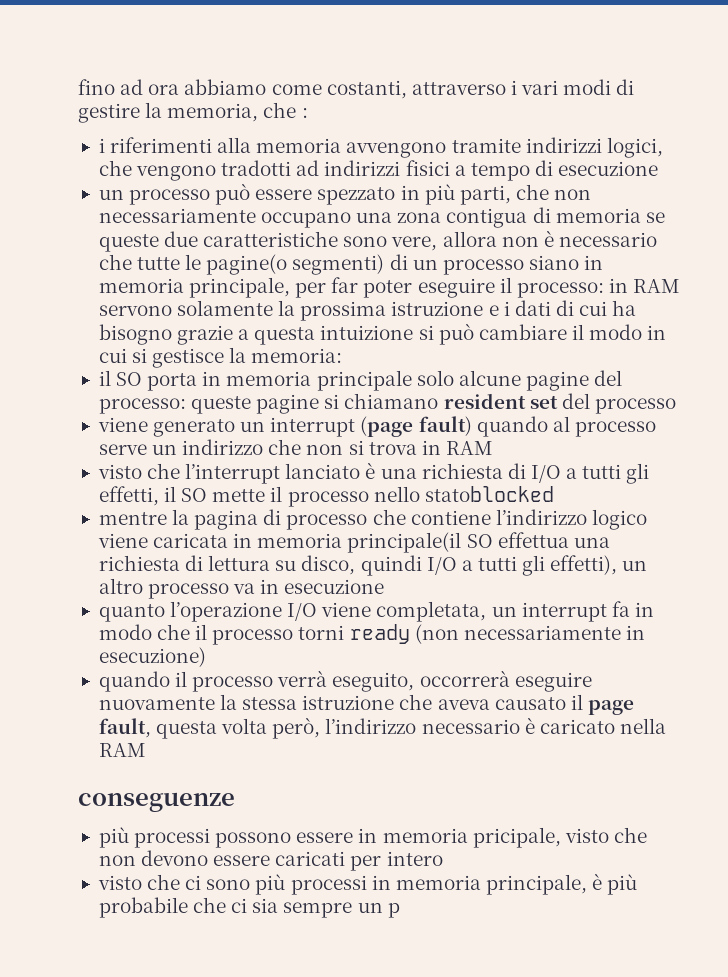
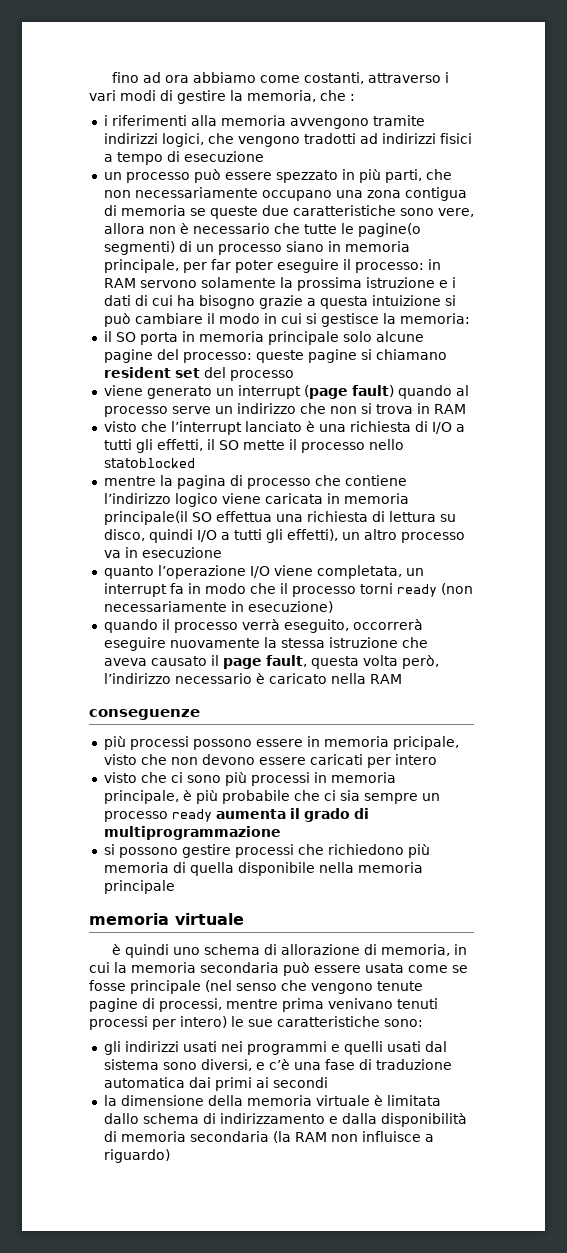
- visto che ci sono più processi in memoria principale, è più probabile che ci sia sempre un p
+ visto che ci sono più processi in memoria principale, è più probabile che ci sia sempre un processo ready aumenta il grado di multiprogrammazione
+ si possono gestire processi che richiedono più memoria di quella disponibile nella memoria principale
+ memoria virtuale
+ è quindi uno schema di allorazione di memoria, in cui la memoria secondaria può essere usata come se fosse principale (nel senso che vengono tenute pagine di processi, mentre prima venivano tenuti processi per intero) le sue caratteristiche sono:
+ gli indirizzi usati nei programmi e quelli usati dal sistema sono diversi, e c’è una fase di traduzione automatica dai primi ai secondi
+ la dimensione della memoria virtuale è limitata dallo schema di indirizzamento e dalla disponibilità di memoria secondaria (la RAM non influisce a riguardo)

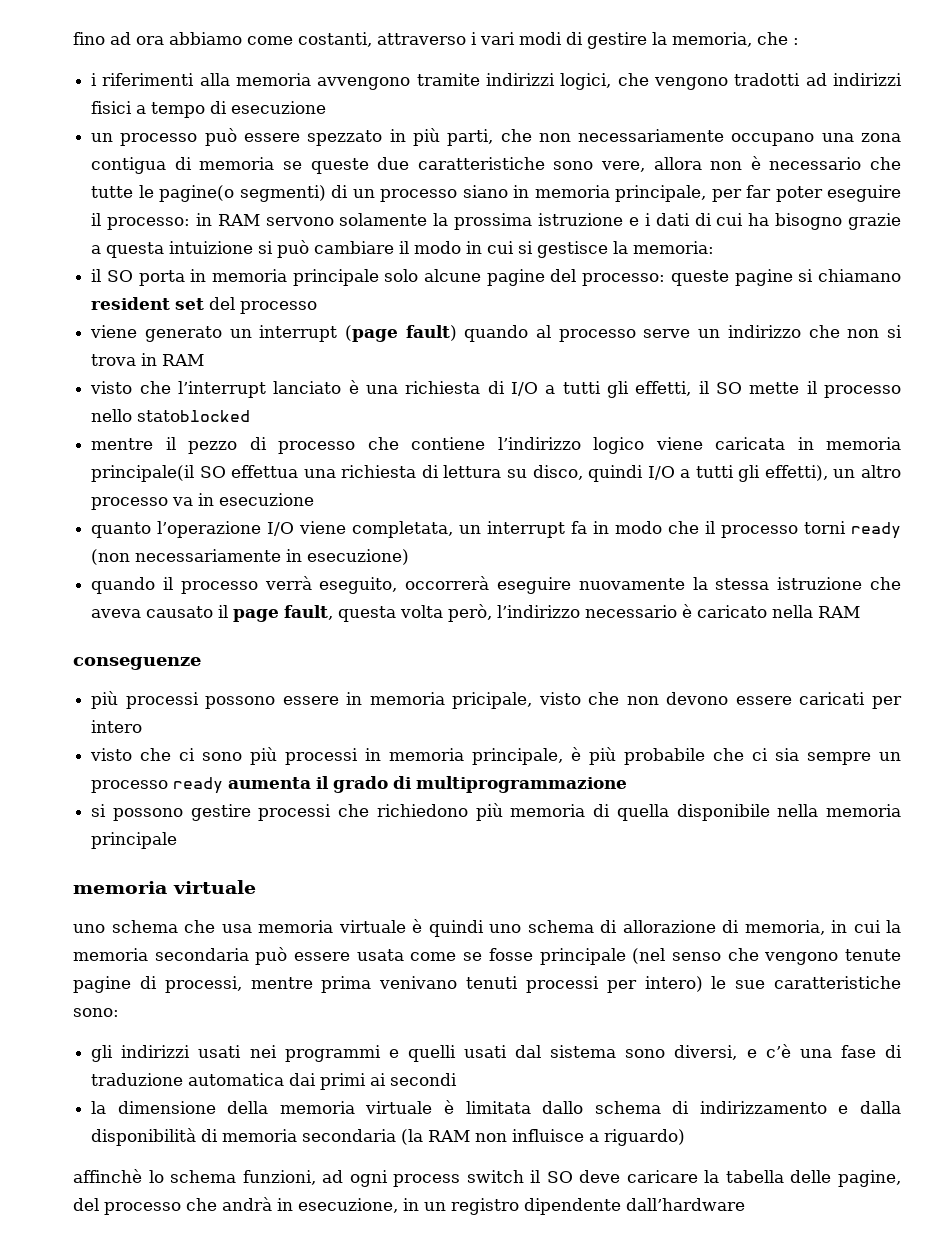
- mentre la pagina di processo che contiene l’indirizzo logico viene caricata in memoria principale(il SO effettua una richiesta di lettura su disco, quindi I/O a tutti gli effetti), un altro processo va in esecuzione
+ mentre il pezzo di processo che contiene l’indirizzo logico viene caricata in memoria principale(il SO effettua una richiesta di lettura su disco, quindi I/O a tutti gli effetti), un altro processo va in esecuzione
- è quindi uno schema di allorazione di memoria, in cui la memoria secondaria può essere usata come se fosse principale (nel senso che vengono tenute pagine di processi, mentre prima venivano tenuti processi per intero) le sue caratteristiche sono:
+ uno schema che usa memoria virtuale è quindi uno schema di allorazione di memoria, in cui la memoria secondaria può essere usata come se fosse principale (nel senso che vengono tenute pagine di processi, mentre prima venivano tenuti processi per intero) le sue caratteristiche sono:
+ affinchè lo schema funzioni, ad ogni process switch il SO deve caricare la tabella delle pagine, del processo che andrà in esecuzione, in un registro dipendente dall’hardware

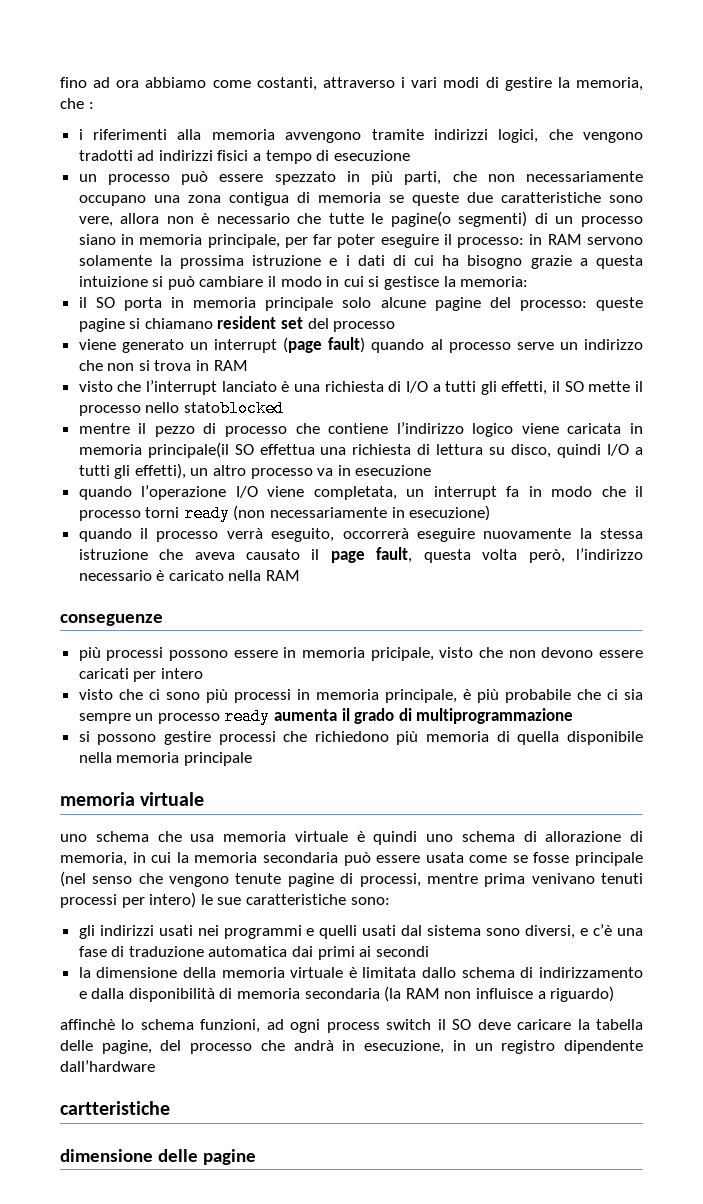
- quanto l’operazione I/O viene completata, un interrupt fa in modo che il processo torni ready (non necessariamente in esecuzione)
+ quando l’operazione I/O viene completata, un interrupt fa in modo che il processo torni ready (non necessariamente in esecuzione)
+ cartteristiche
+ dimensione delle pagine

